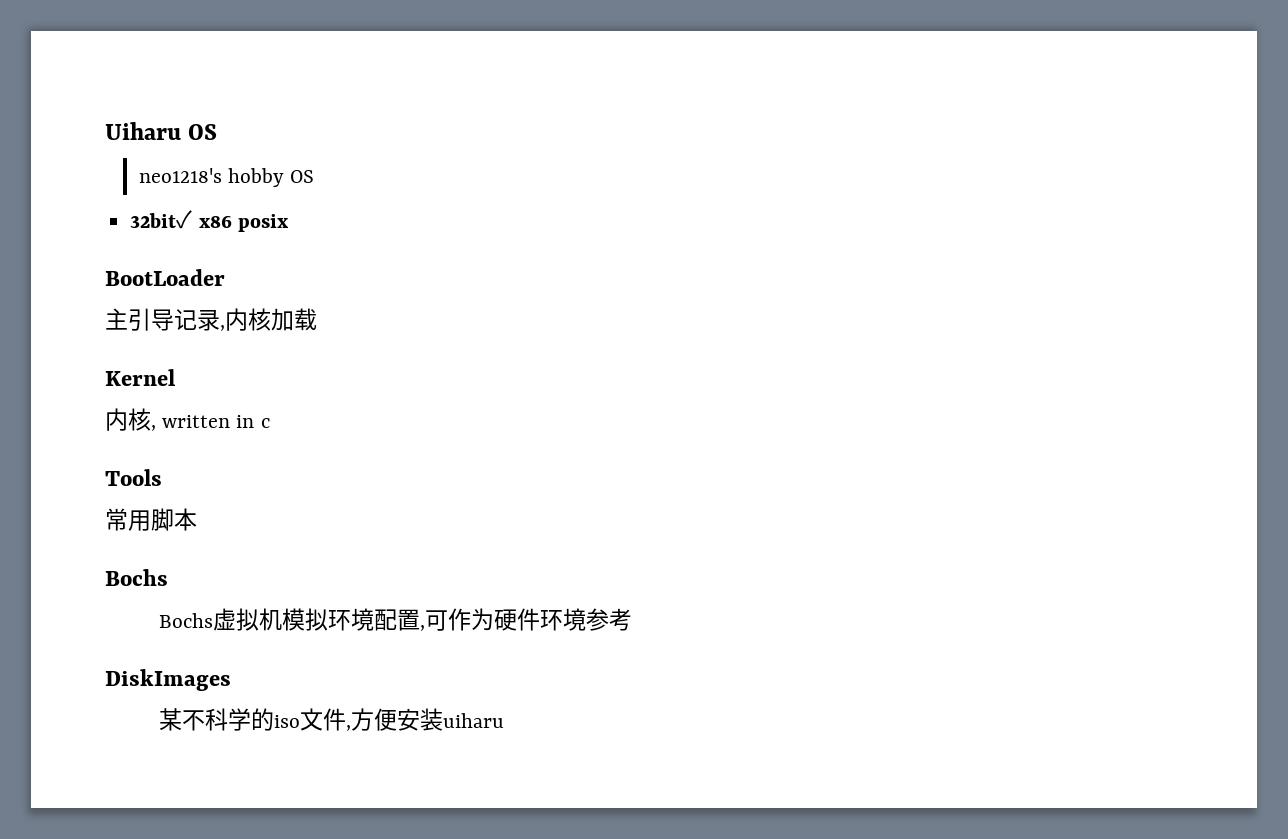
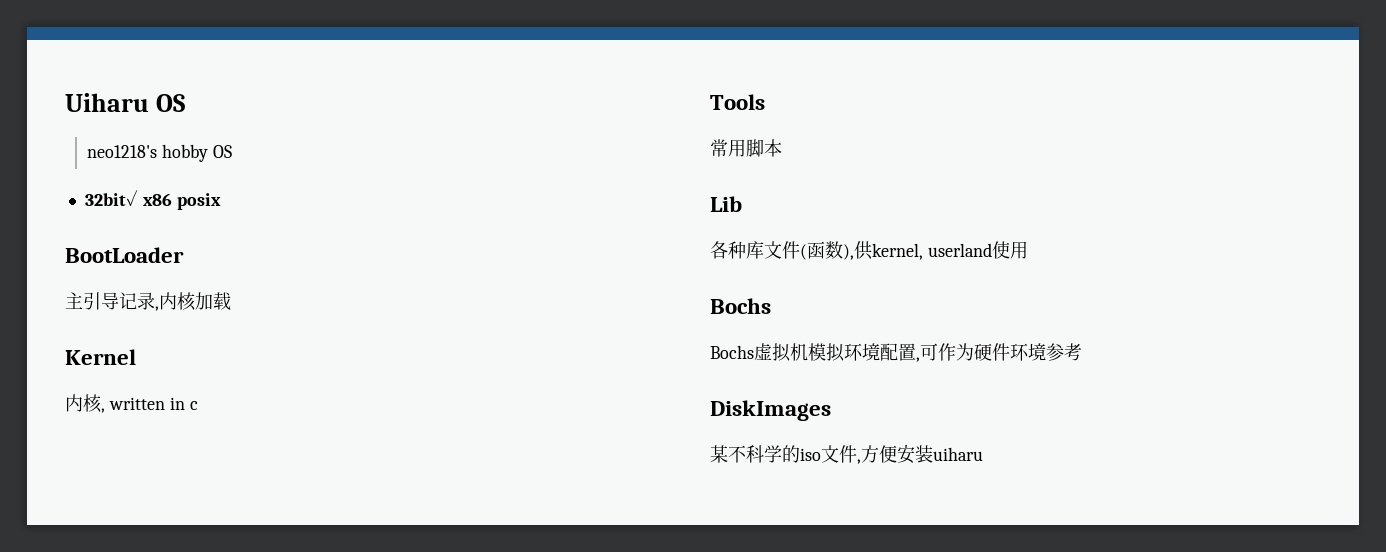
+ Lib
+ 各种库文件(函数),供kernel, userland使用

